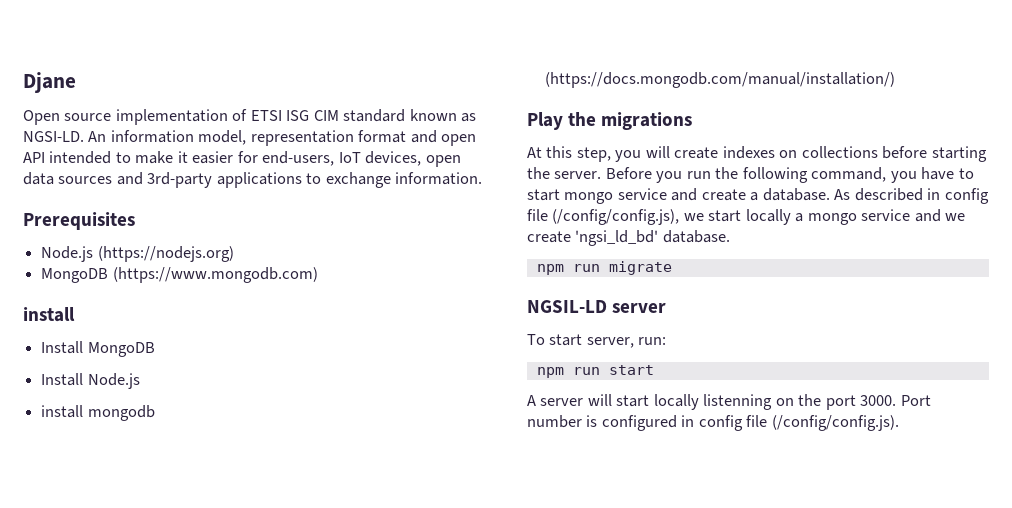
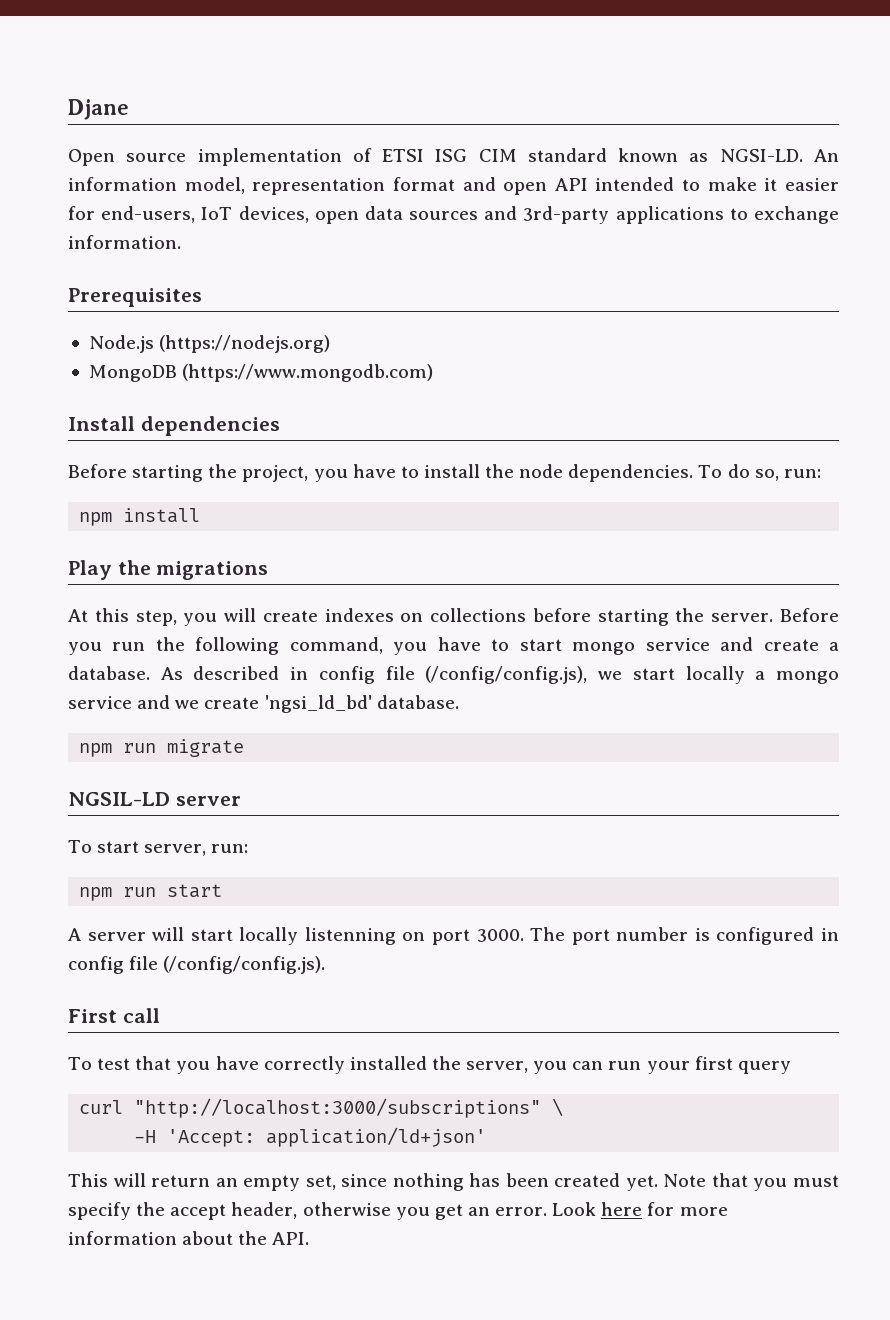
  MongoDB (https://www.mongodb.com)
- install
- Install MongoDB
- Install Node.js
- install mongodb (https://docs.mongodb.com/manual/installation/)
+ Install dependencies
+ Before starting the project, you have to install the node dependencies. To do so, run:
+ npm install
- A server will start locally listenning on the port 3000.
+ A server will start locally listenning on port 3000.
- Port number is configured in config file (/config/config.js).
+ The port number is configured in config file (/config/config.js).
+ First call
+ To test that you have correctly installed the server, you can run your first query
+ curl "http://localhost:3000/subscriptions" \
+ -H 'Accept: application/ld+json'
+ This will return an empty set, since nothing has been created yet. Note that you must specify the accept header, otherwise you get an error. Look here for more information about the API.

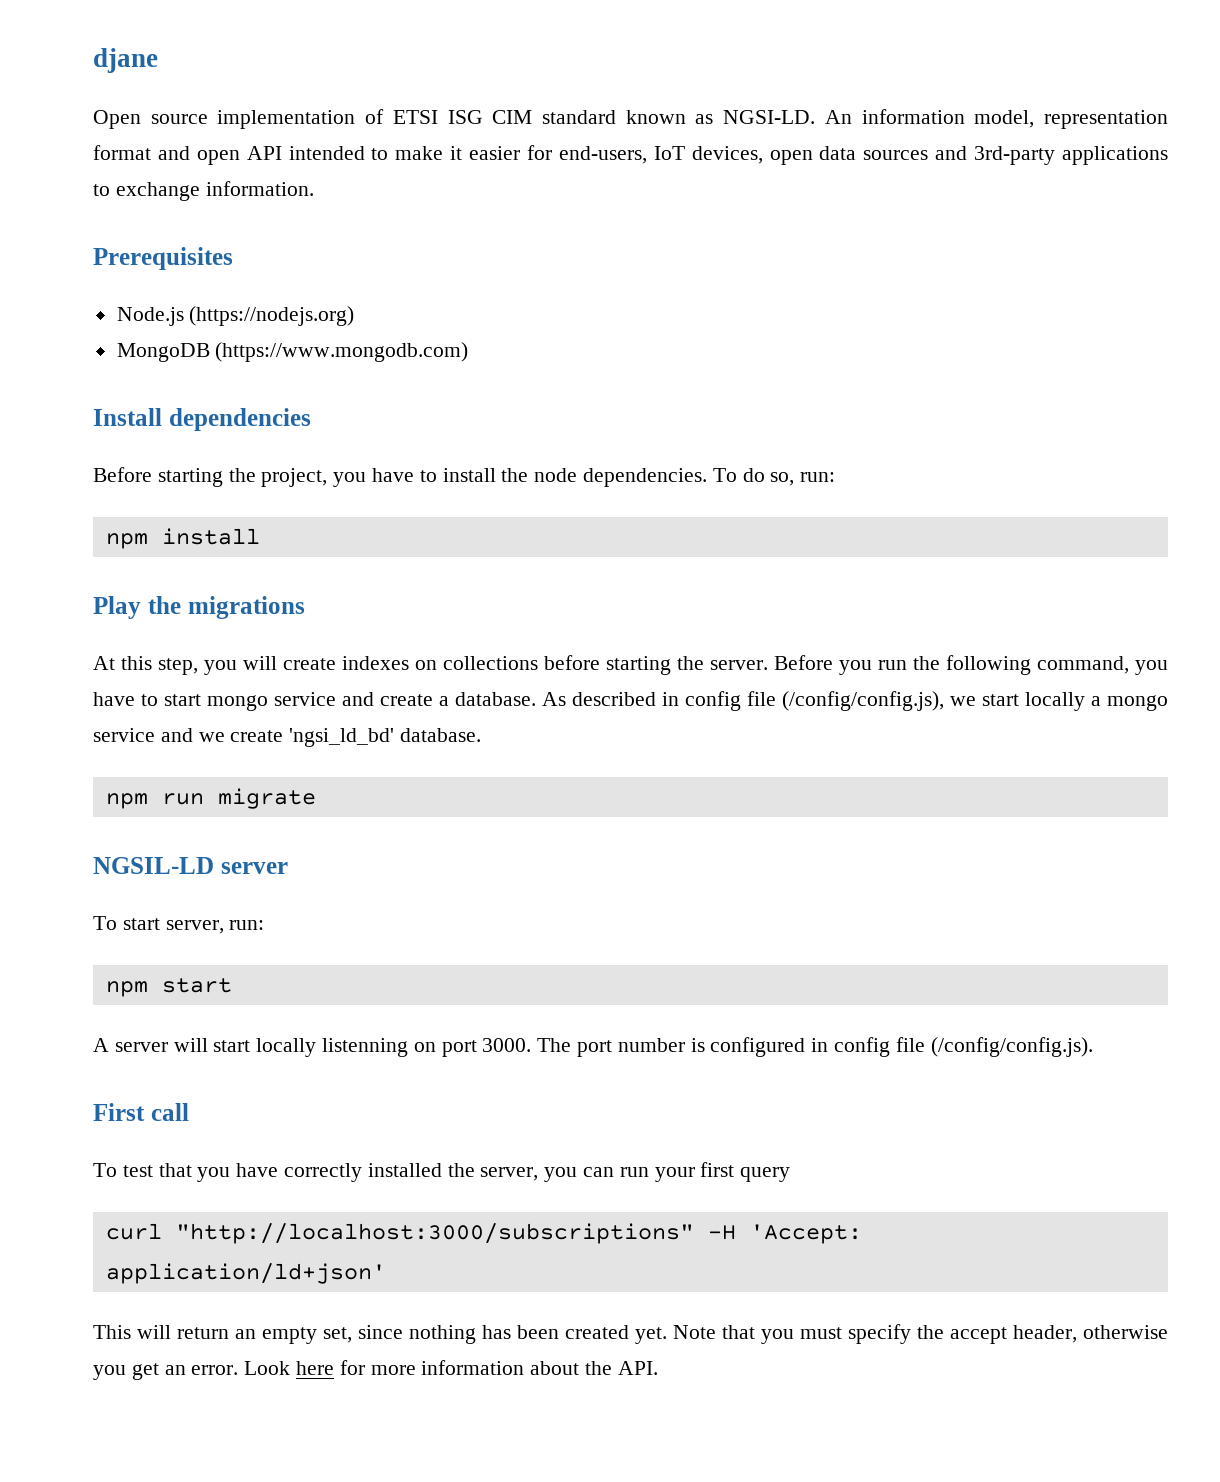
- Djane
+ djane
- npm run start
+ npm start
- curl "http://localhost:3000/subscriptions" \
- -H 'Accept: application/ld+json'
+ curl "http://localhost:3000/subscriptions" -H 'Accept: application/ld+json'

